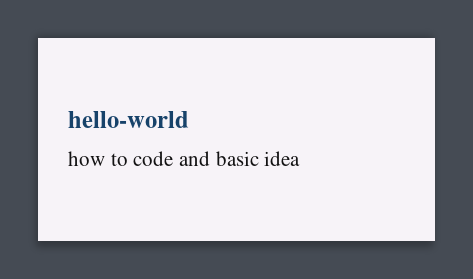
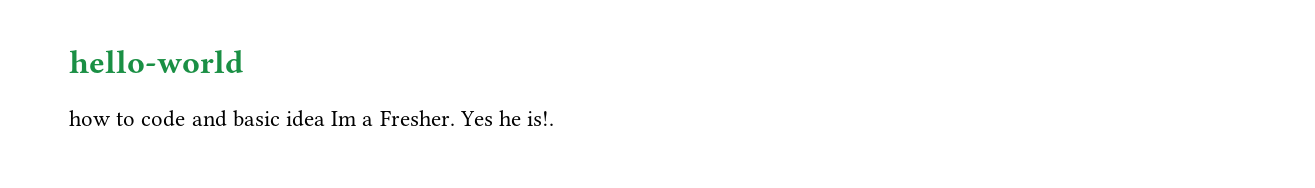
- how to code and basic idea
+ how to code and basic idea Im a Fresher. Yes he is!.

